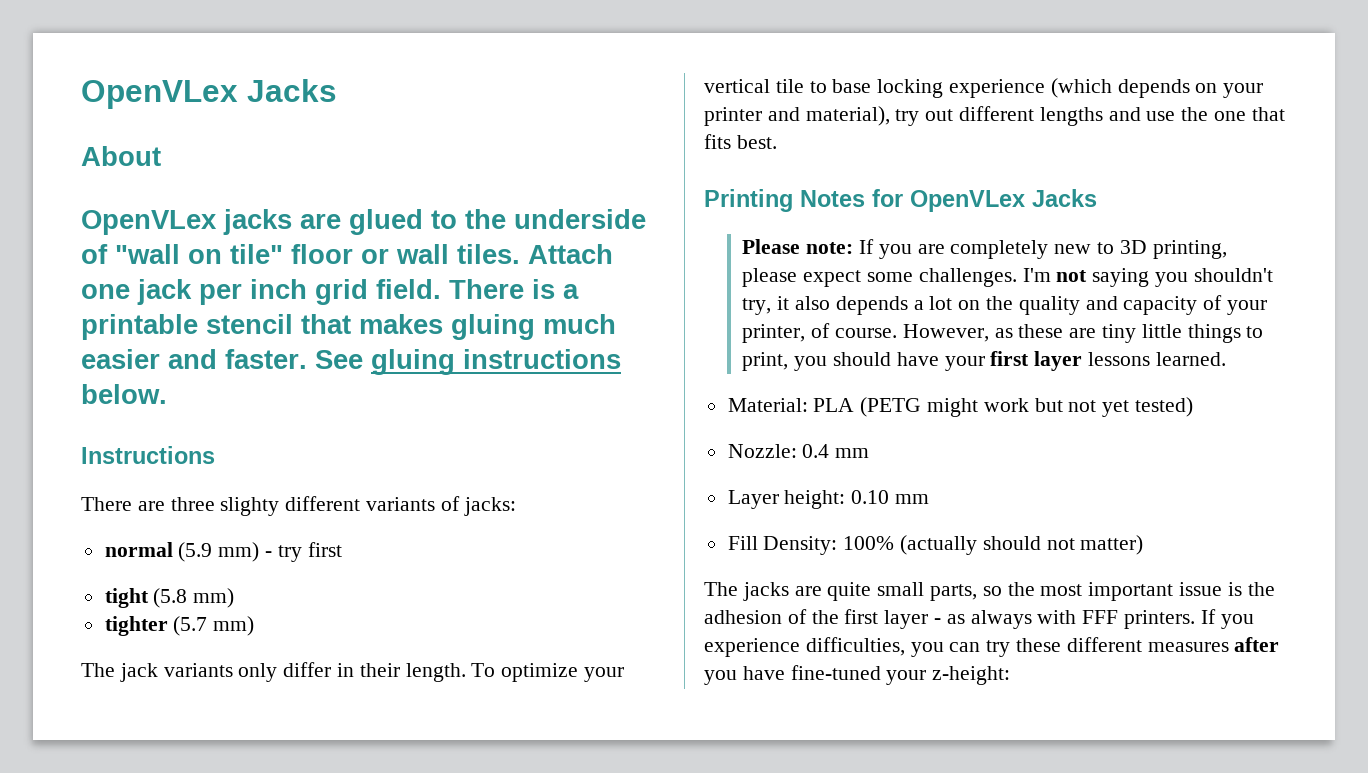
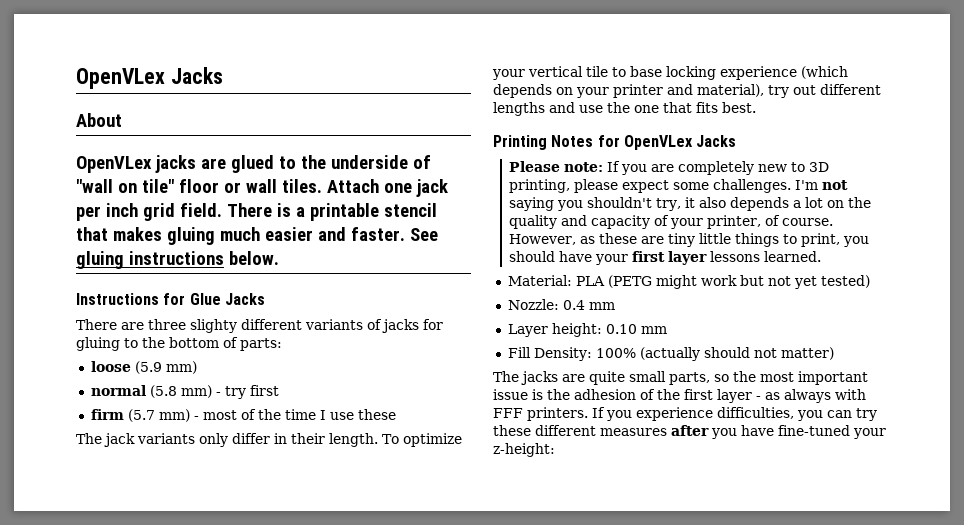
- Instructions
+ Instructions for Glue Jacks
- There are three slighty different variants of jacks:
+ There are three slighty different variants of jacks for gluing to the bottom of parts:
+ loose (5.9 mm)
- normal (5.9 mm) - try first
+ normal (5.8 mm) - try first
- tight (5.8 mm)
- tighter (5.7 mm)
+ firm (5.7 mm) - most of the time I use these

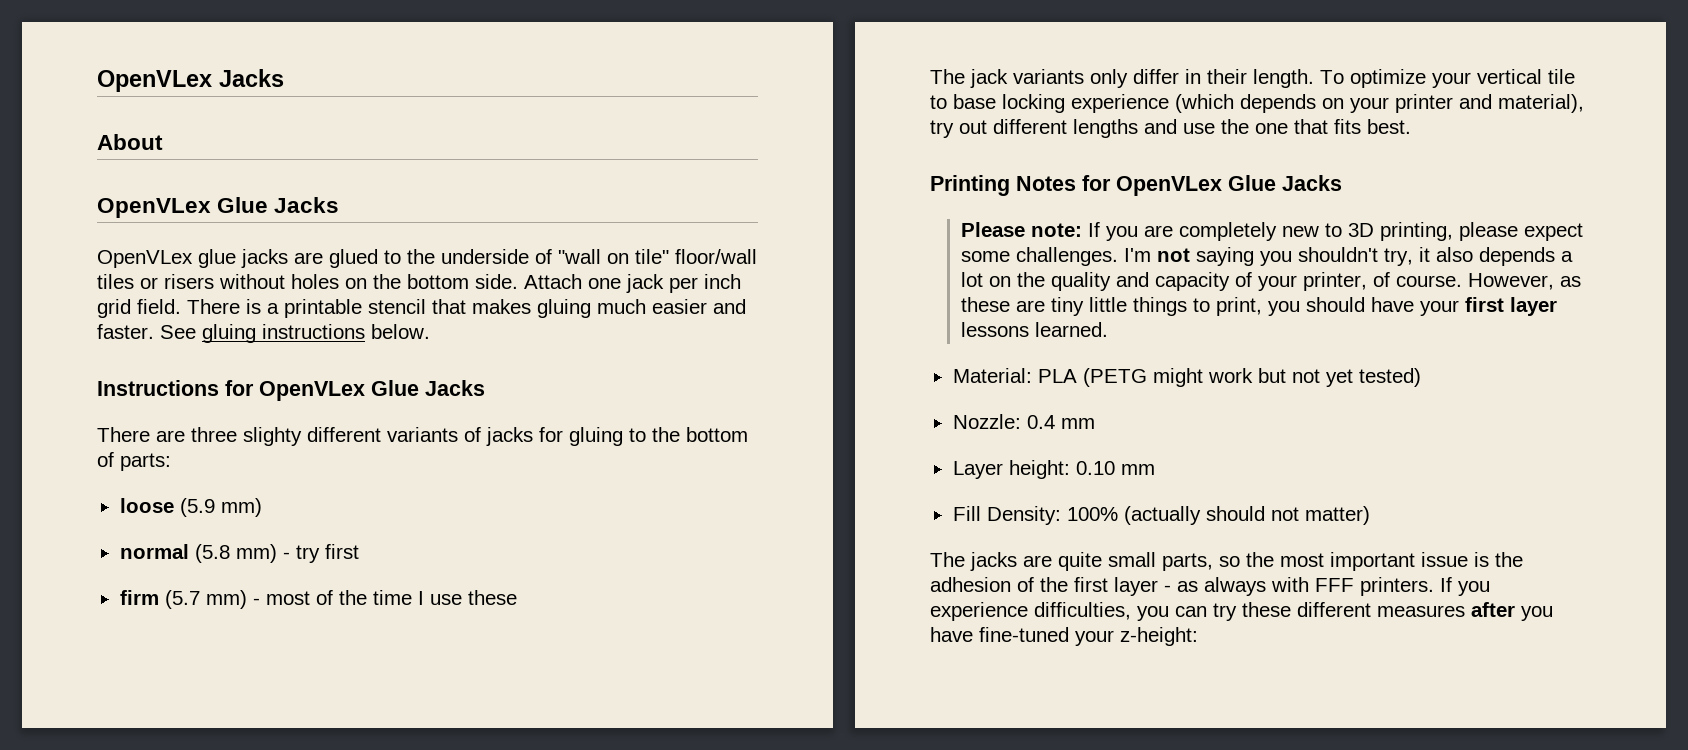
  About
- OpenVLex jacks are glued to the underside of "wall on tile" floor or wall tiles.
+ OpenVLex Glue Jacks
+ OpenVLex glue jacks are glued to the underside of "wall on tile" floor/wall tiles or risers without holes on the bottom side.
- Instructions for Glue Jacks
+ Instructions for OpenVLex Glue Jacks
- Printing Notes for OpenVLex Jacks
+ Printing Notes for OpenVLex Glue Jacks

